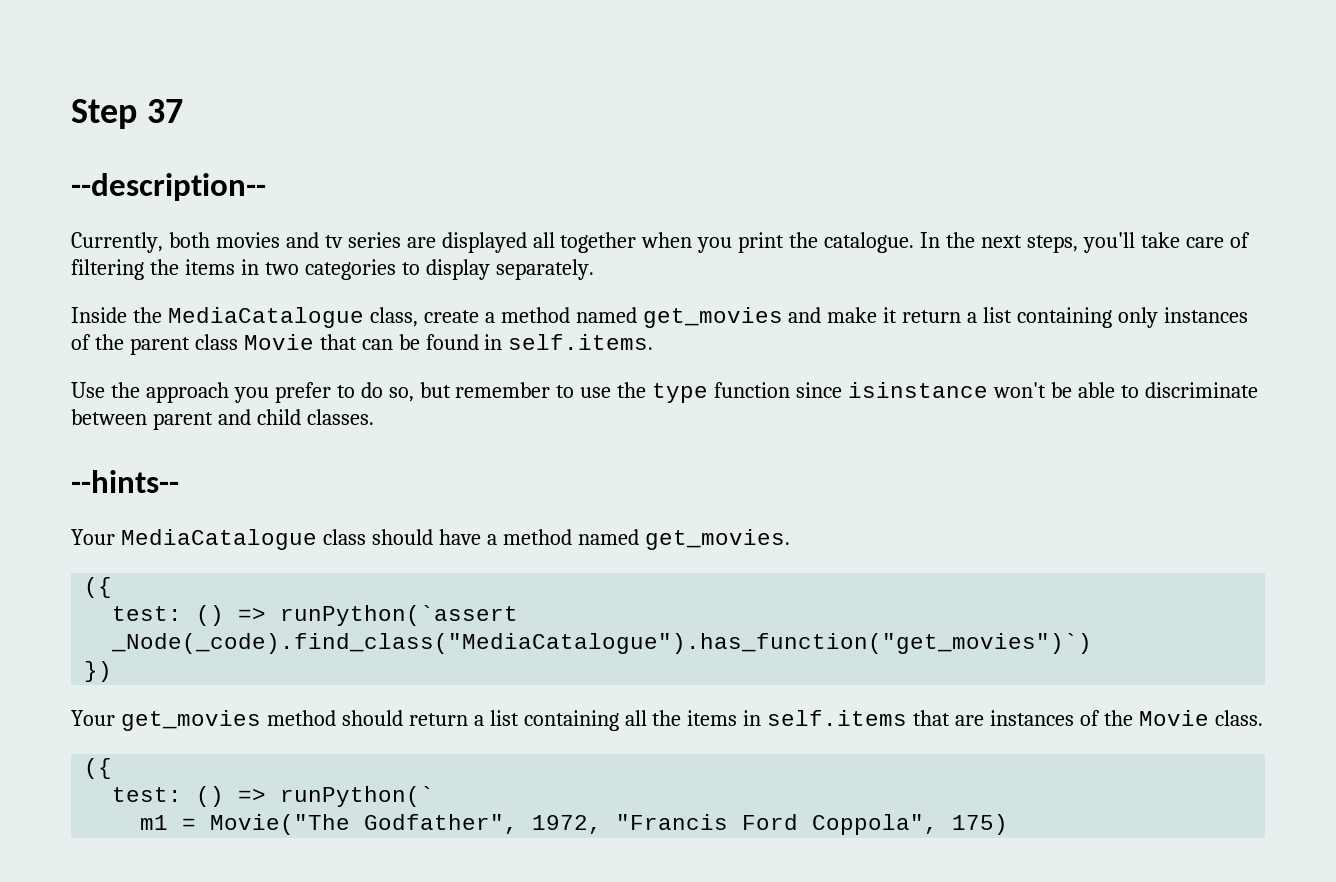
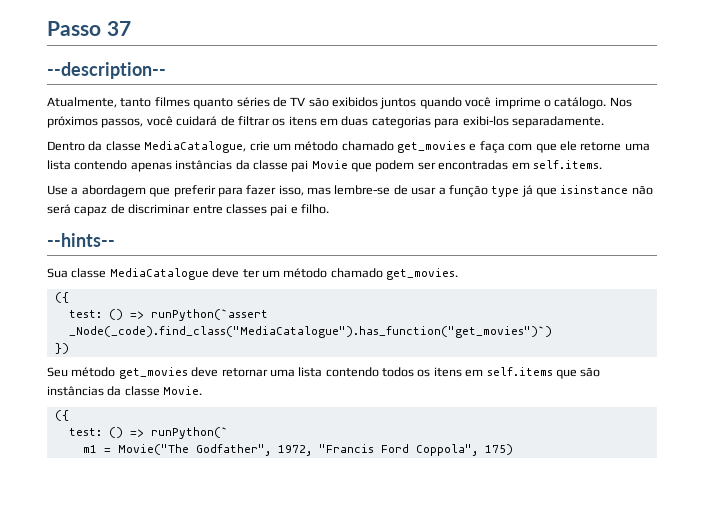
- Step 37
+ Passo 37
- Currently, both movies and tv series are displayed all together when you print the catalogue. In the next steps, you'll take care of filtering the items in two categories to display separately.
- Inside the MediaCatalogue class, create a method named get_movies and make it return a list containing only instances of the parent class Movie that can be found in self.items.
- Use the approach you prefer to do so, but remember to use the type function since isinstance won't be able to discriminate between parent and child classes.
+ Atualmente, tanto filmes quanto séries de TV são exibidos juntos quando você imprime o catálogo. Nos próximos passos, você cuidará de filtrar os itens em duas categorias para exibi-los separadamente.
+ Dentro da classe MediaCatalogue, crie um método chamado get_movies e faça com que ele retorne uma lista contendo apenas instâncias da classe pai Movie que podem ser encontradas em self.items.
+ Use a abordagem que preferir para fazer isso, mas lembre-se de usar a função type já que isinstance não será capaz de discriminar entre classes pai e filho.
  --hints--
- Your MediaCatalogue class should have a method named get_movies.
+ Sua classe MediaCatalogue deve ter um método chamado get_movies.
- Your get_movies method should return a list containing all the items in self.items that are instances of the Movie class.
+ Seu método get_movies deve retornar uma lista contendo todos os itens em self.items que são instâncias da classe Movie.

